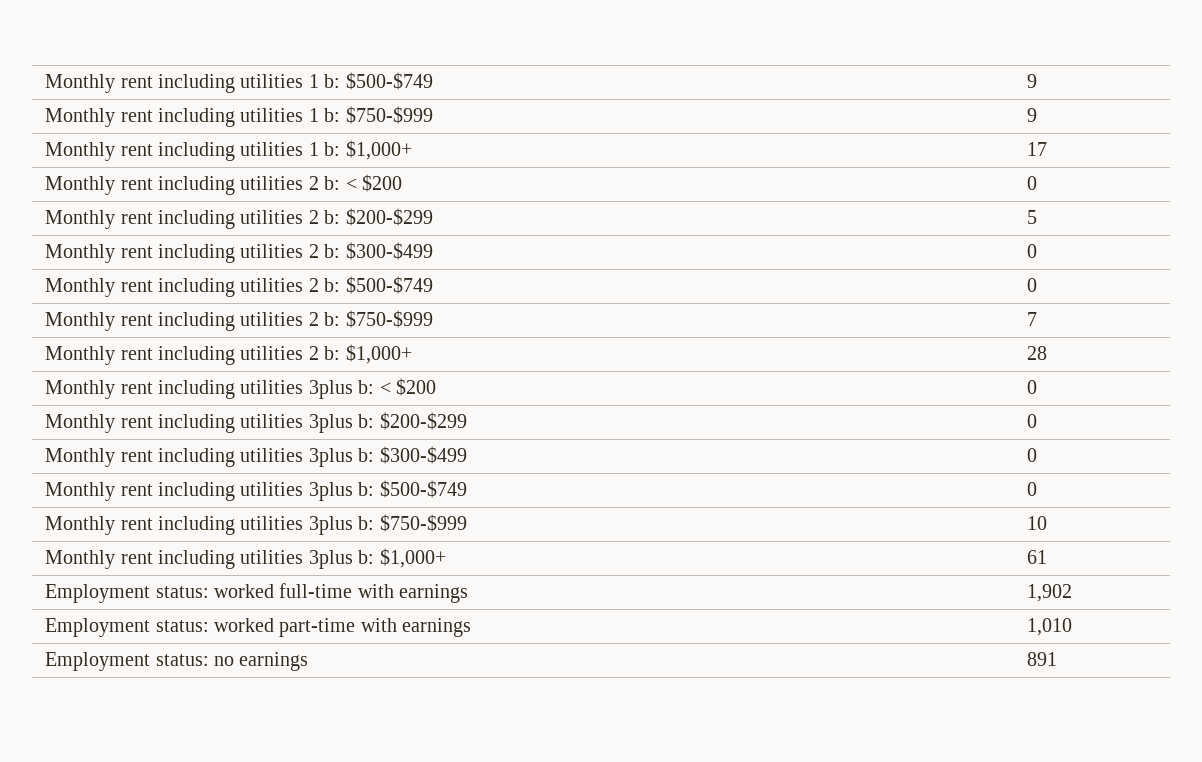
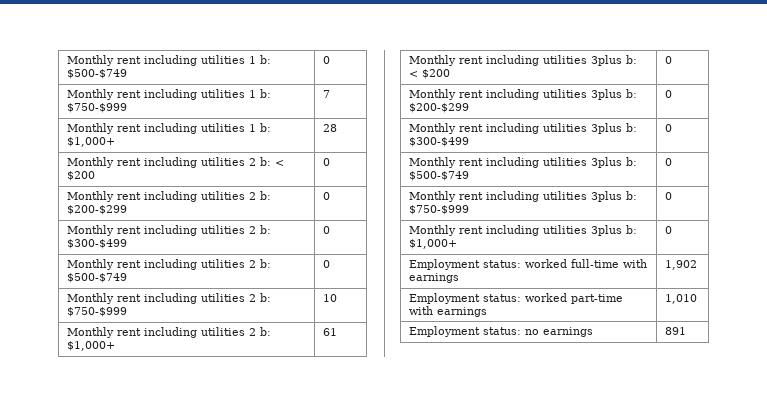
- Monthly rent including utilities 1 b: $500-$749 | 9
+ Monthly rent including utilities 1 b: $500-$749 | 0
- Monthly rent including utilities 1 b: $750-$999 | 9
+ Monthly rent including utilities 1 b: $750-$999 | 7
- Monthly rent including utilities 1 b: $1,000+ | 17
+ Monthly rent including utilities 1 b: $1,000+ | 28
- Monthly rent including utilities 2 b: $200-$299 | 5
+ Monthly rent including utilities 2 b: $200-$299 | 0
- Monthly rent including utilities 2 b: $750-$999 | 7
+ Monthly rent including utilities 2 b: $750-$999 | 10
- Monthly rent including utilities 2 b: $1,000+ | 28
+ Monthly rent including utilities 2 b: $1,000+ | 61
- Monthly rent including utilities 3plus b: $750-$999 | 10
+ Monthly rent including utilities 3plus b: $750-$999 | 0
- Monthly rent including utilities 3plus b: $1,000+ | 61
+ Monthly rent including utilities 3plus b: $1,000+ | 0

